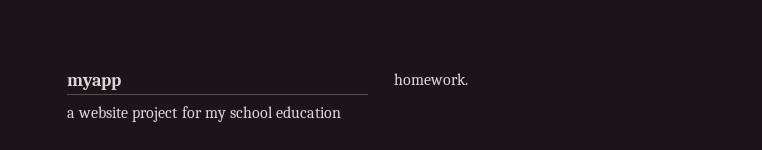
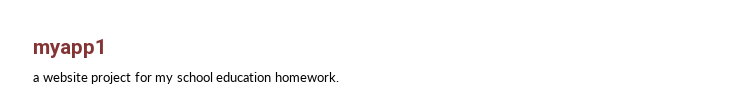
- myapp
+ myapp1

